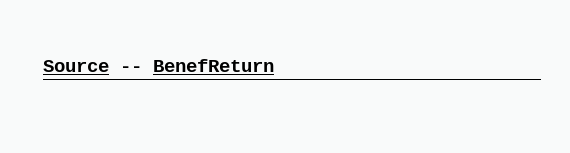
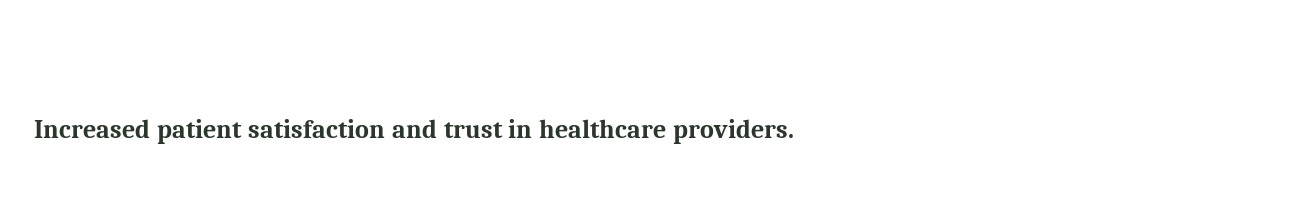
- Source -- BenefReturn
+ Increased patient satisfaction and trust in healthcare providers.

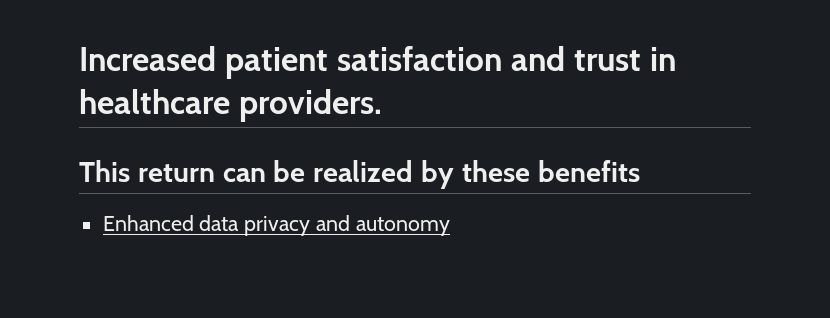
+ This return can be realized by these benefits
+ Enhanced data privacy and autonomy

